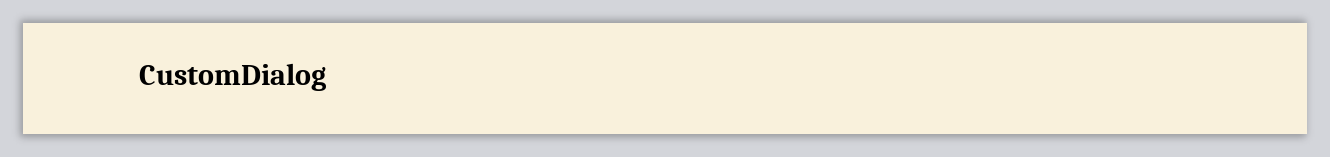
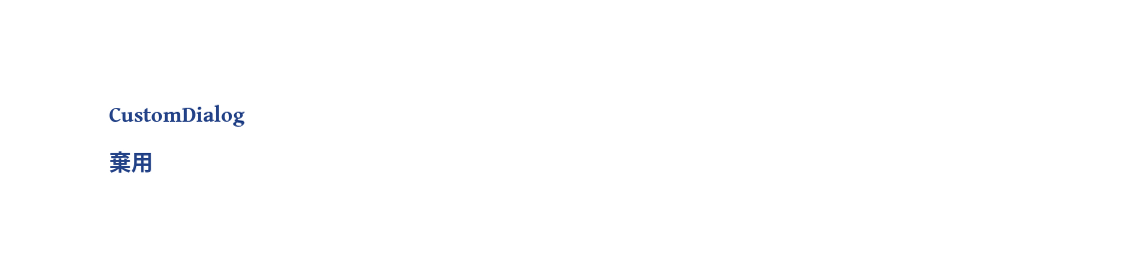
+ 棄用

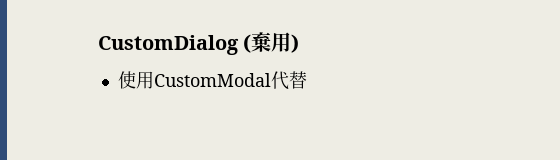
- CustomDialog
- 棄用
+ CustomDialog (棄用)
+ 使用CustomModal代替

